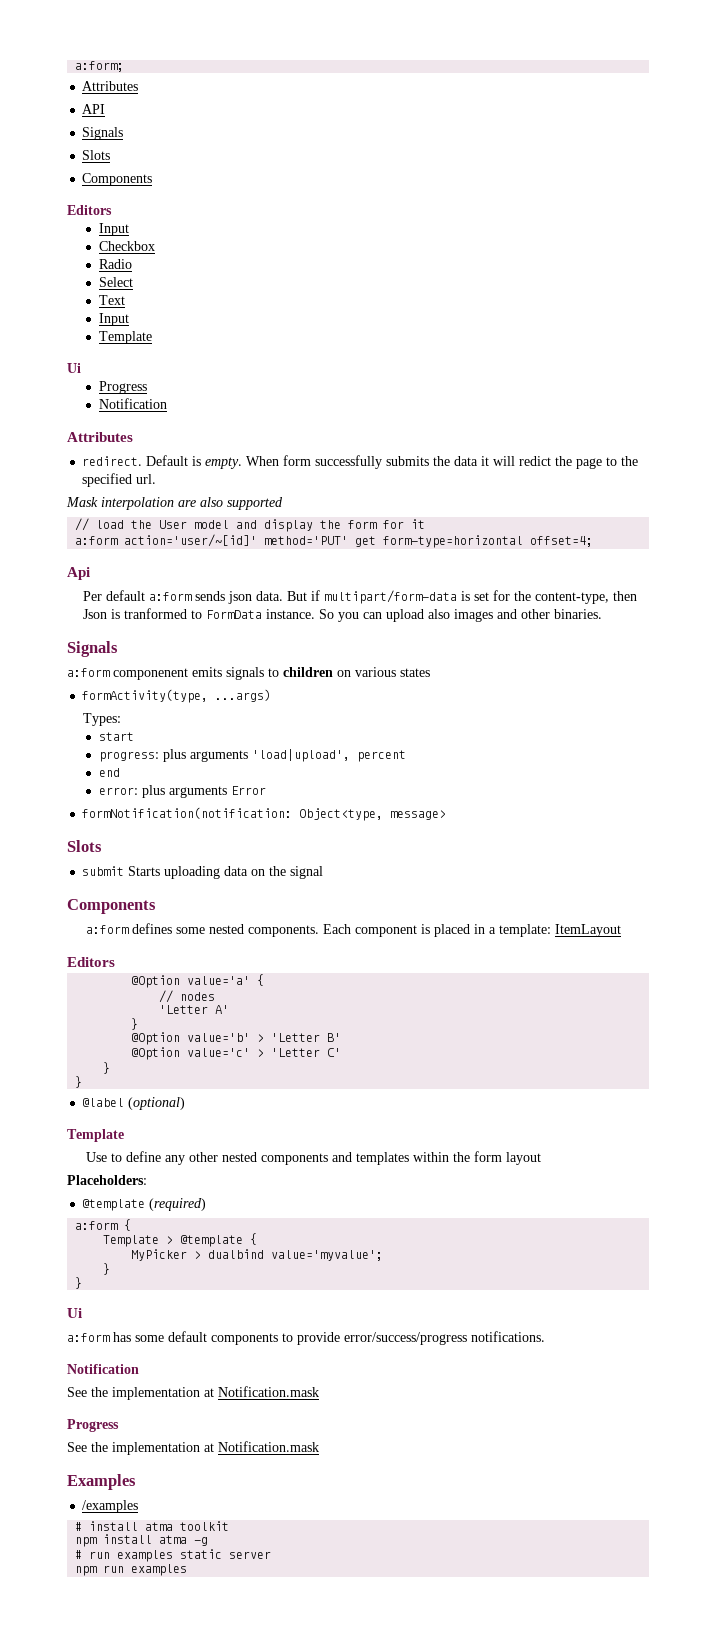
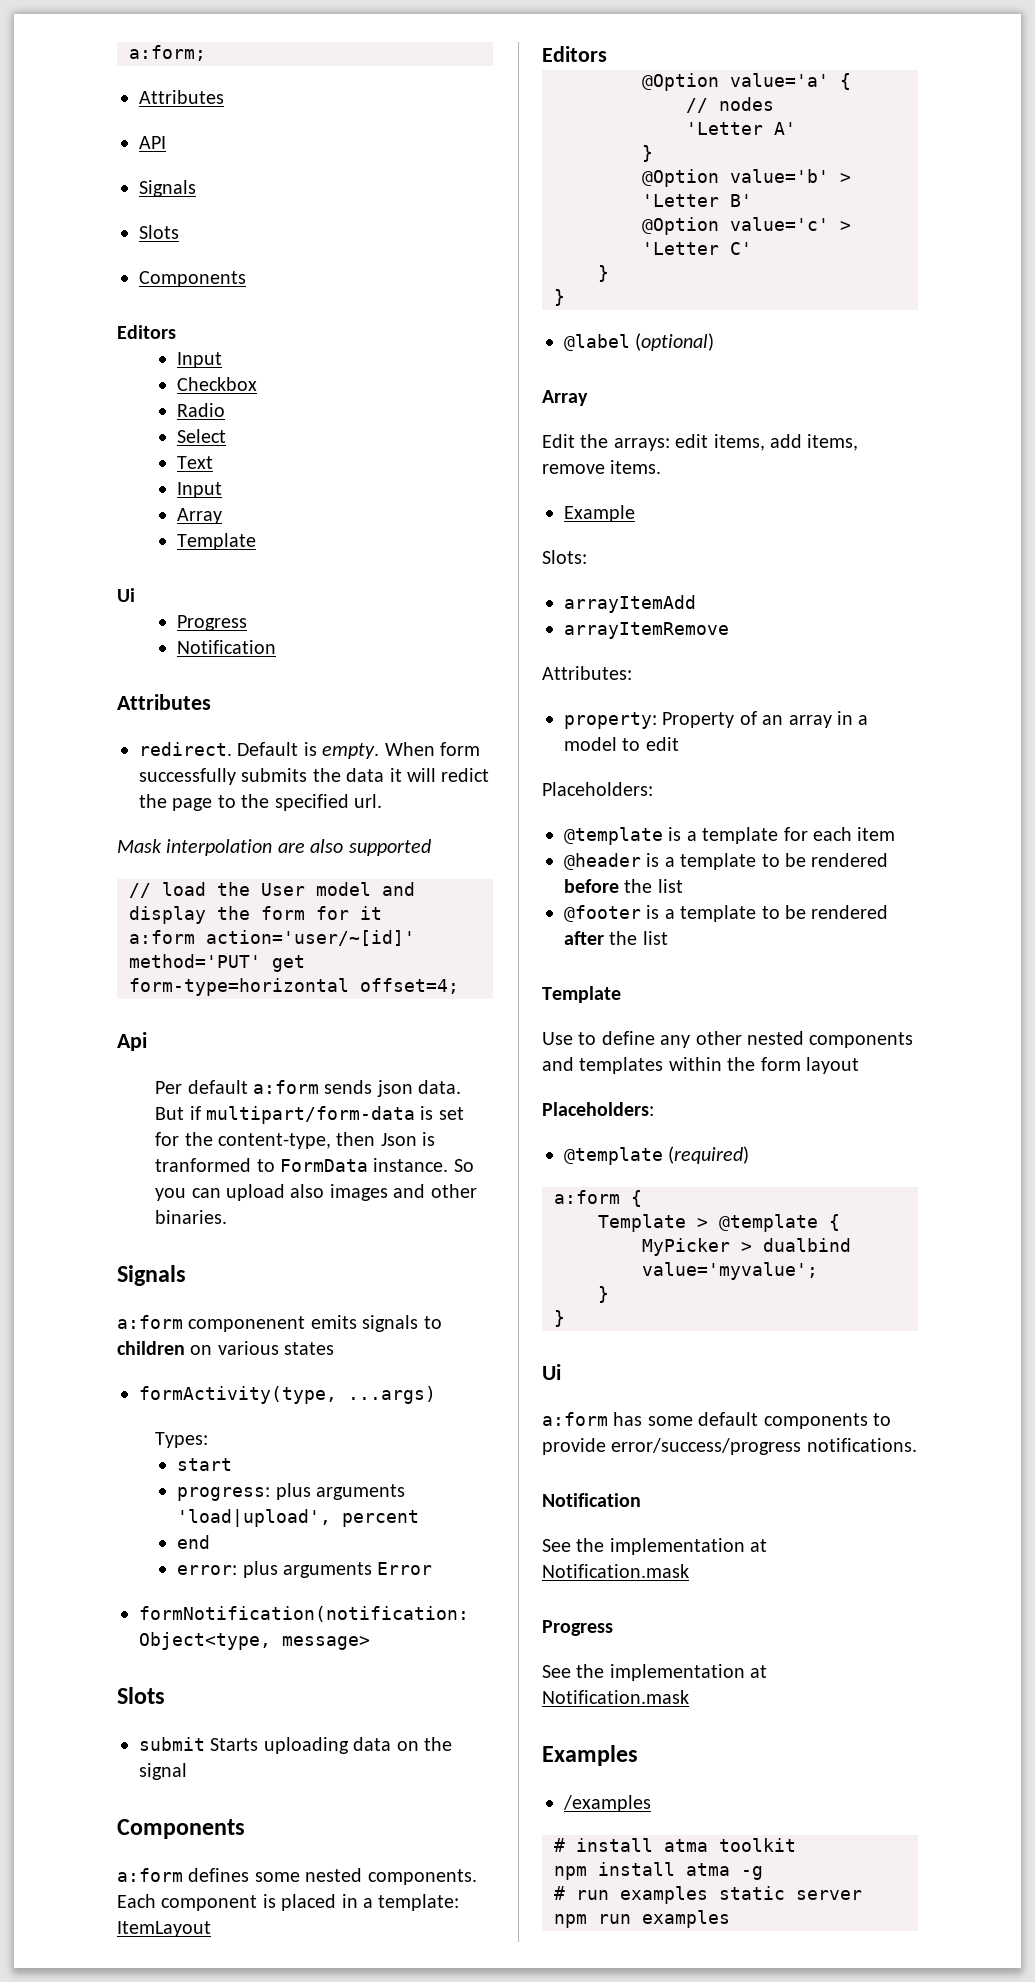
  Text
  Input
+ Array
  @label (optional)
+ Array
+ Edit the arrays: edit items, add items, remove items.
+ Example
+ Slots:
+ arrayItemAdd
+ arrayItemRemove
+ Attributes:
+ property: Property of an array in a model to edit
+ Placeholders:
+ @template is a template for each item
+ @header is a template to be rendered before the list
+ @footer is a template to be rendered after the list

